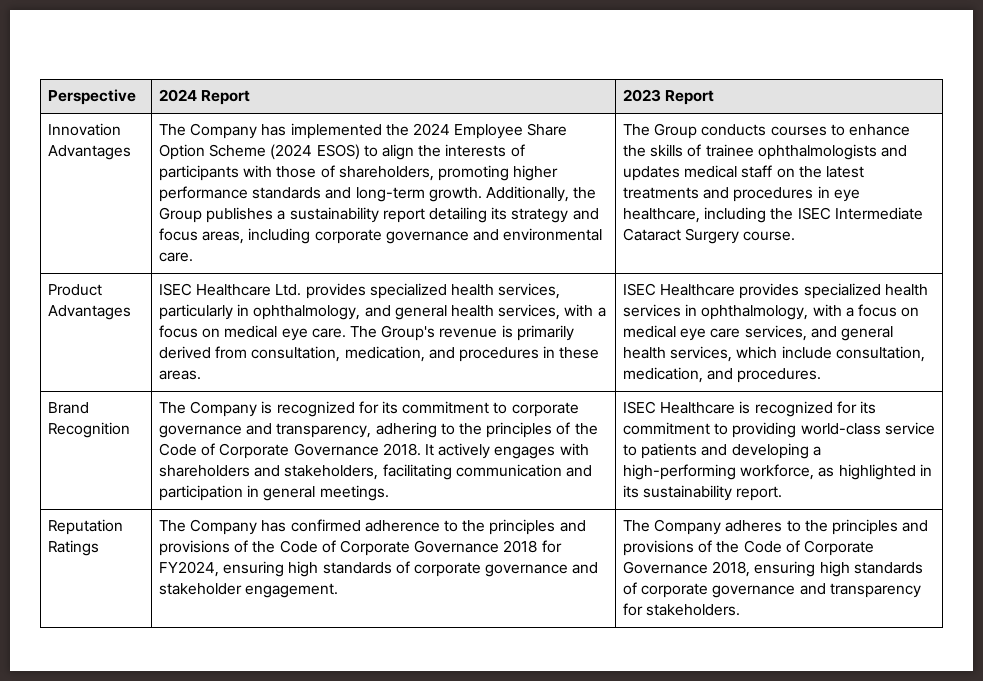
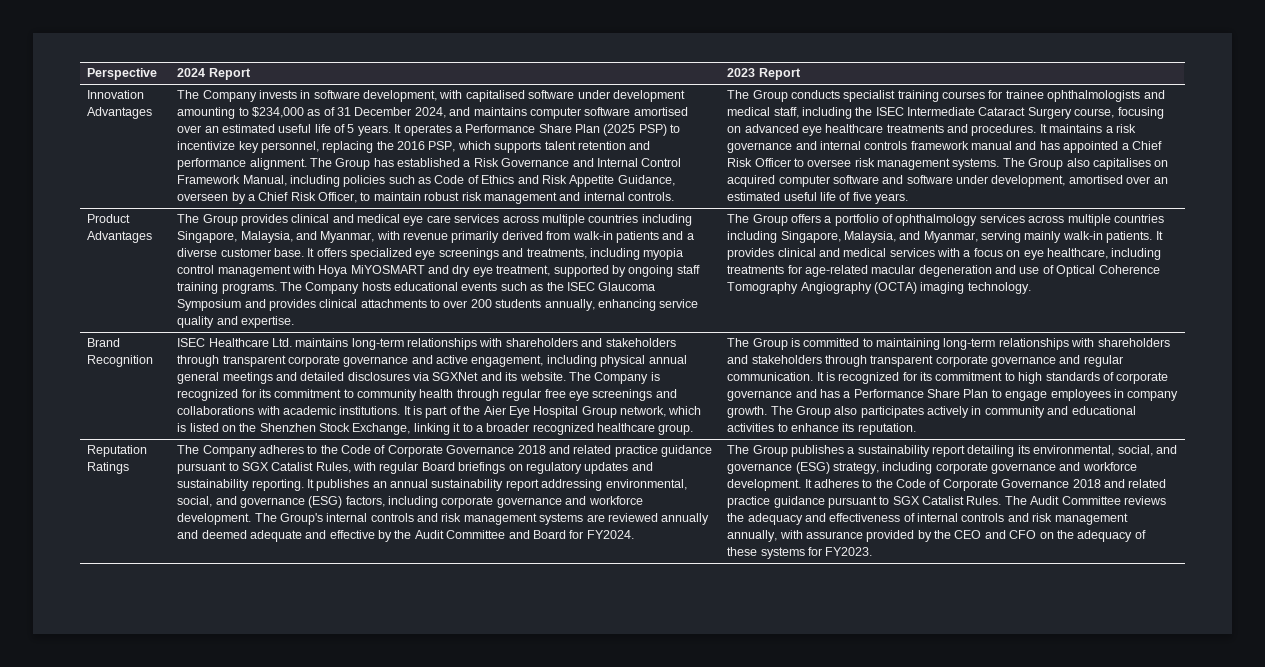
- The Company has implemented the 2024 Employee Share Option Scheme (2024 ESOS) to align the interests of participants with those of shareholders, promoting higher performance standards and long-term growth. Additionally, the Group publishes a sustainability report detailing its strategy and focus areas, including corporate governance and environmental care. | The Group conducts courses to enhance the skills of trainee ophthalmologists and updates medical staff on the latest treatments and procedures in eye healthcare, including the ISEC Intermediate Cataract Surgery course.
- Product Advantages | ISEC Healthcare Ltd. provides specialized health services, particularly in ophthalmology, and general health services, with a focus on medical eye care. The Group's revenue is primarily derived from consultation, medication, and procedures in these areas. | ISEC Healthcare provides specialized health services in ophthalmology, with a focus on medical eye care services, and general health services, which include consultation, medication, and procedures.
- Brand Recognition | The Company is recognized for its commitment to corporate governance and transparency, adhering to the principles of the Code of Corporate Governance 2018. It actively engages with shareholders and stakeholders, facilitating communication and participation in general meetings. | ISEC Healthcare is recognized for its commitment to providing world-class service to patients and developing a high-performing workforce, as highlighted in its sustainability report.
- Reputation Ratings | The Company has confirmed adherence to the principles and provisions of the Code of Corporate Governance 2018 for FY2024, ensuring high standards of corporate governance and stakeholder engagement. | The Company adheres to the principles and provisions of the Code of Corporate Governance 2018, ensuring high standards of corporate governance and transparency for stakeholders.
+ The Company invests in software development, with capitalised software under development amounting to $234,000 as of 31 December 2024, and maintains computer software amortised over an estimated useful life of 5 years. It operates a Performance Share Plan (2025 PSP) to incentivize key personnel, replacing the 2016 PSP, which supports talent retention and performance alignment. The Group has established a Risk Governance and Internal Control Framework Manual, including policies such as Code of Ethics and Risk Appetite Guidance, overseen by a Chief Risk Officer, to maintain robust risk management and internal controls. | The Group conducts specialist training courses for trainee ophthalmologists and medical staff, including the ISEC Intermediate Cataract Surgery course, focusing on advanced eye healthcare treatments and procedures. It maintains a risk governance and internal controls framework manual and has appointed a Chief Risk Officer to oversee risk management systems. The Group also capitalises on acquired computer software and software under development, amortised over an estimated useful life of five years.
+ Product Advantages | The Group provides clinical and medical eye care services across multiple countries including Singapore, Malaysia, and Myanmar, with revenue primarily derived from walk-in patients and a diverse customer base. It offers specialized eye screenings and treatments, including myopia control management with Hoya MiYOSMART and dry eye treatment, supported by ongoing staff training programs. The Company hosts educational events such as the ISEC Glaucoma Symposium and provides clinical attachments to over 200 students annually, enhancing service quality and expertise. | The Group offers a portfolio of ophthalmology services across multiple countries including Singapore, Malaysia, and Myanmar, serving mainly walk-in patients. It provides clinical and medical services with a focus on eye healthcare, including treatments for age-related macular degeneration and use of Optical Coherence Tomography Angiography (OCTA) imaging technology.
+ Brand Recognition | ISEC Healthcare Ltd. maintains long-term relationships with shareholders and stakeholders through transparent corporate governance and active engagement, including physical annual general meetings and detailed disclosures via SGXNet and its website. The Company is recognized for its commitment to community health through regular free eye screenings and collaborations with academic institutions. It is part of the Aier Eye Hospital Group network, which is listed on the Shenzhen Stock Exchange, linking it to a broader recognized healthcare group. | The Group is committed to maintaining long-term relationships with shareholders and stakeholders through transparent corporate governance and regular communication. It is recognized for its commitment to high standards of corporate governance and has a Performance Share Plan to engage employees in company growth. The Group also participates actively in community and educational activities to enhance its reputation.
+ Reputation Ratings | The Company adheres to the Code of Corporate Governance 2018 and related practice guidance pursuant to SGX Catalist Rules, with regular Board briefings on regulatory updates and sustainability reporting. It publishes an annual sustainability report addressing environmental, social, and governance (ESG) factors, including corporate governance and workforce development. The Group's internal controls and risk management systems are reviewed annually and deemed adequate and effective by the Audit Committee and Board for FY2024. | The Group publishes a sustainability report detailing its environmental, social, and governance (ESG) strategy, including corporate governance and workforce development. It adheres to the Code of Corporate Governance 2018 and related practice guidance pursuant to SGX Catalist Rules. The Audit Committee reviews the adequacy and effectiveness of internal controls and risk management annually, with assurance provided by the CEO and CFO on the adequacy of these systems for FY2023.

